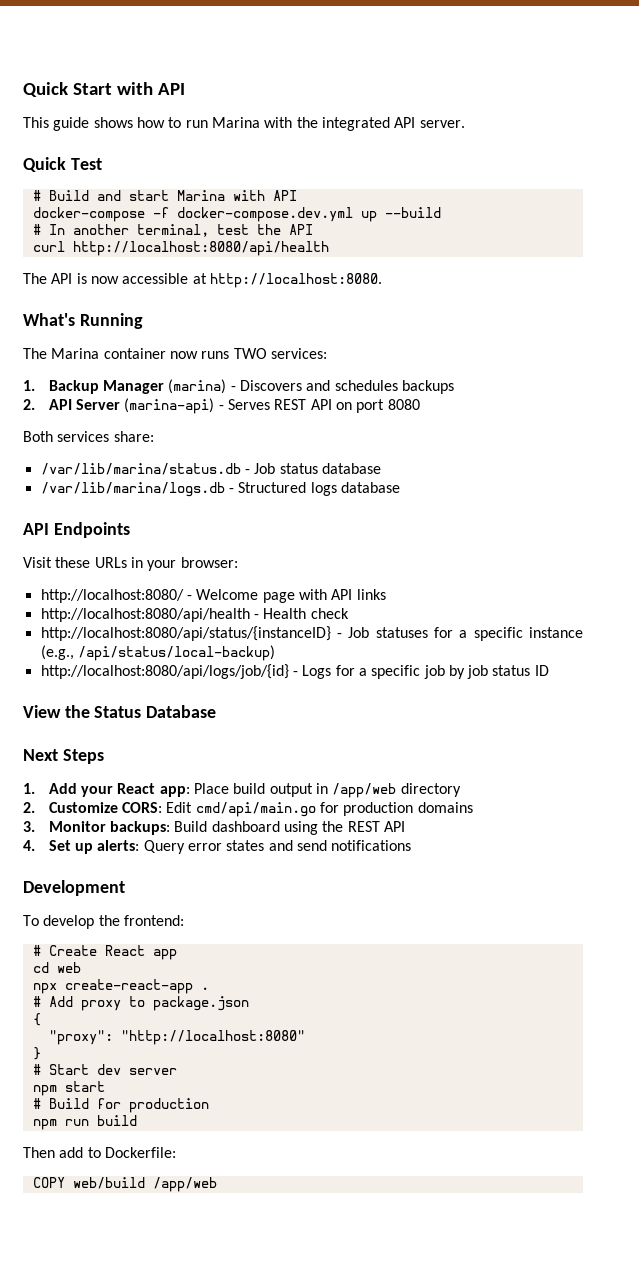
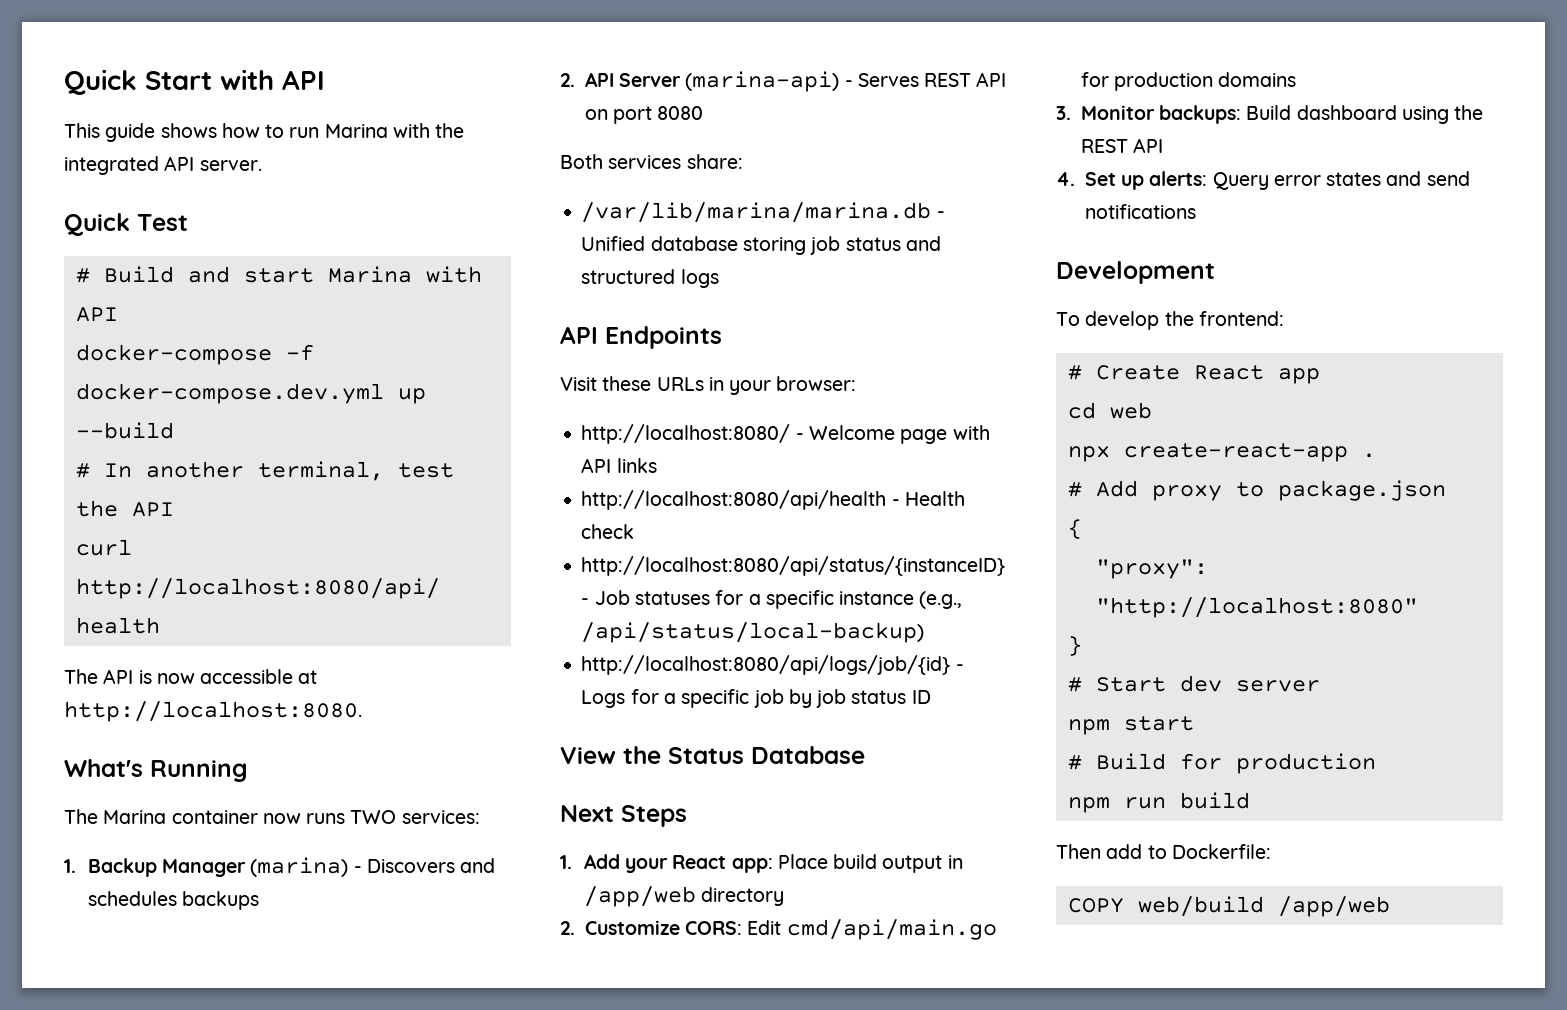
- /var/lib/marina/status.db - Job status database
- /var/lib/marina/logs.db - Structured logs database
+ /var/lib/marina/marina.db - Unified database storing job status and structured logs

